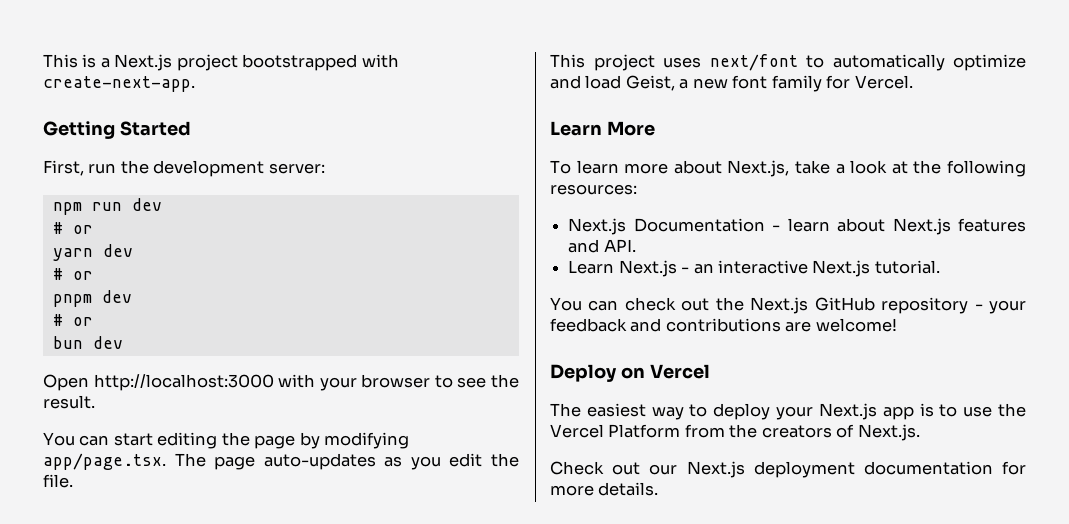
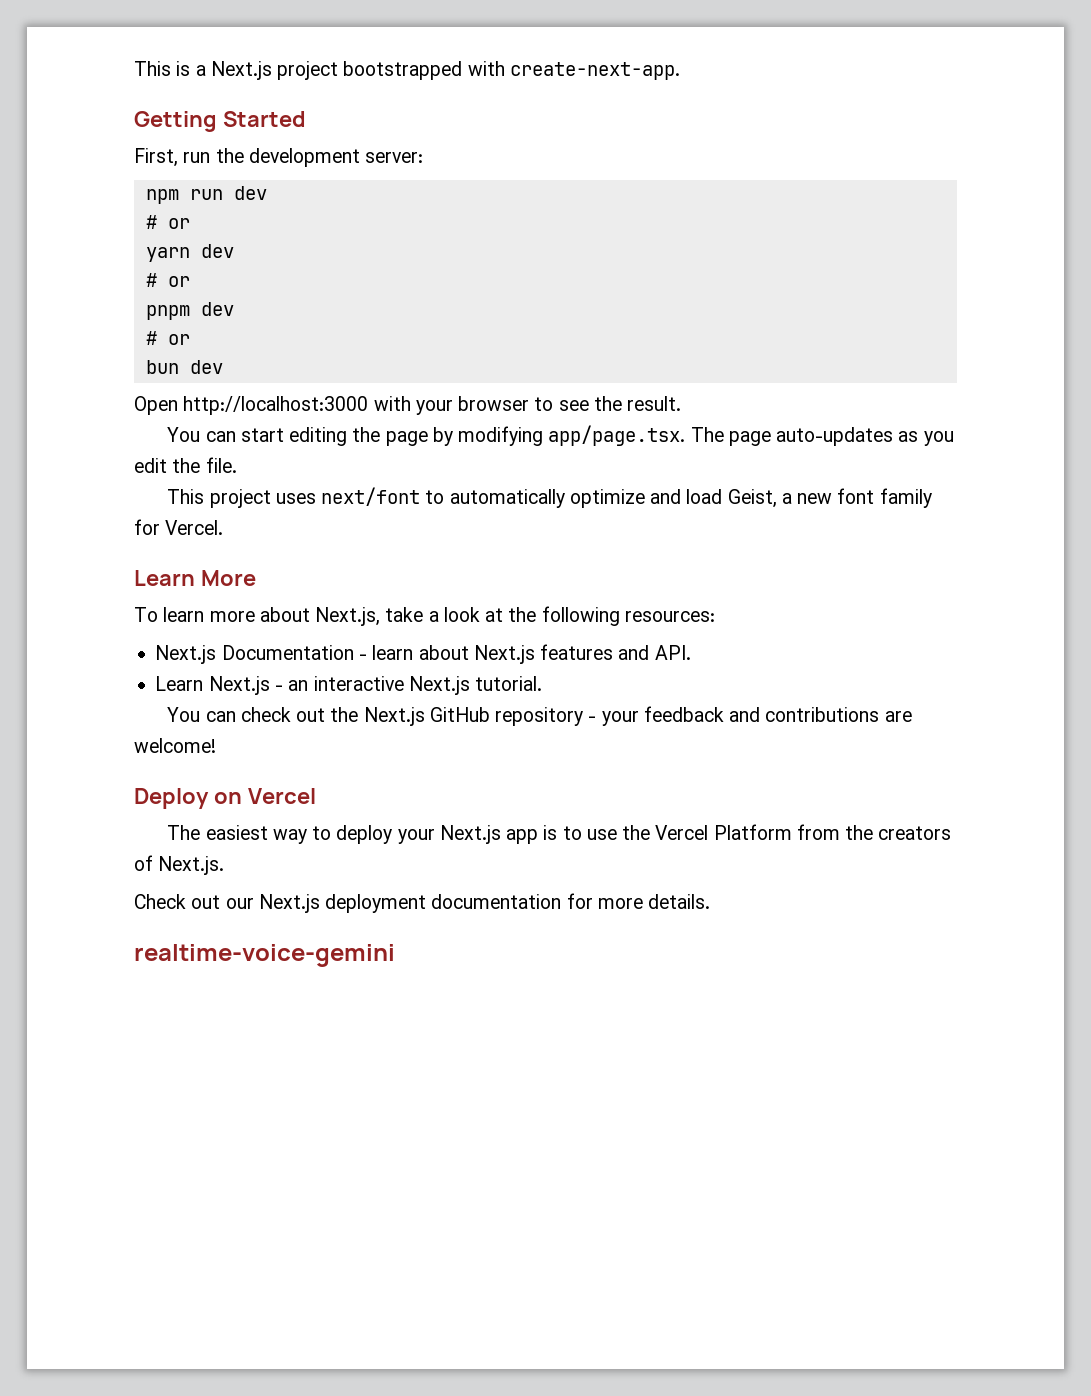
+ realtime-voice-gemini

